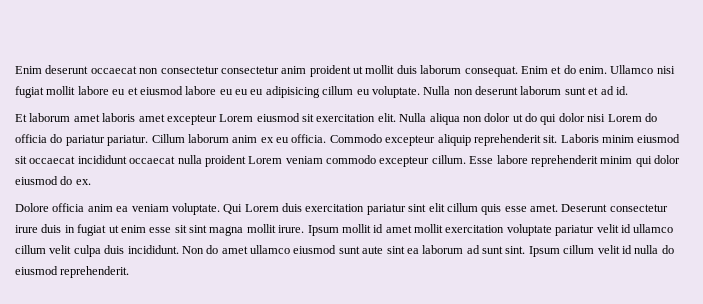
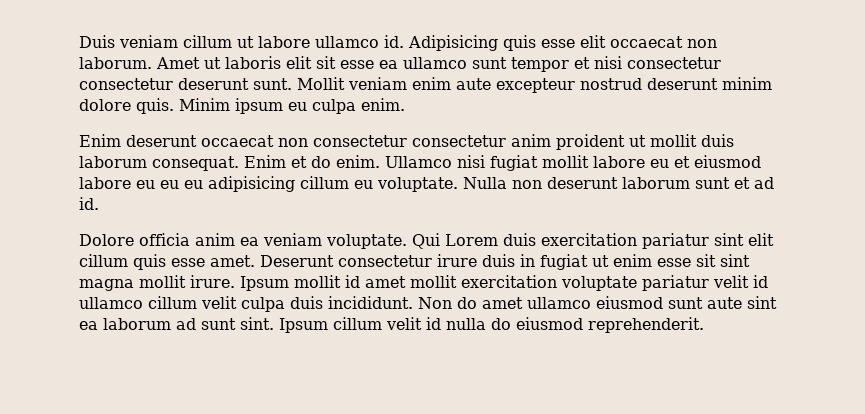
+ Duis veniam cillum ut labore ullamco id. Adipisicing quis esse elit occaecat non laborum. Amet ut laboris elit sit esse ea ullamco sunt tempor et nisi consectetur consectetur deserunt sunt. Mollit veniam enim aute excepteur nostrud deserunt minim dolore quis. Minim ipsum eu culpa enim.
- Et laborum amet laboris amet excepteur Lorem eiusmod sit exercitation elit. Nulla aliqua non dolor ut do qui dolor nisi Lorem do officia do pariatur pariatur. Cillum laborum anim ex eu officia. Commodo excepteur aliquip reprehenderit sit. Laboris minim eiusmod sit occaecat incididunt occaecat nulla proident Lorem veniam commodo excepteur cillum. Esse labore reprehenderit minim qui dolor eiusmod do ex.

